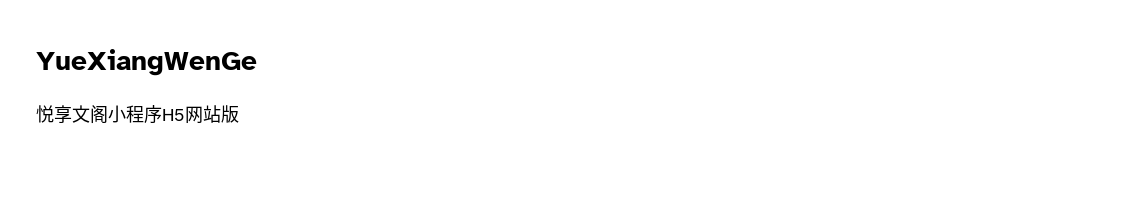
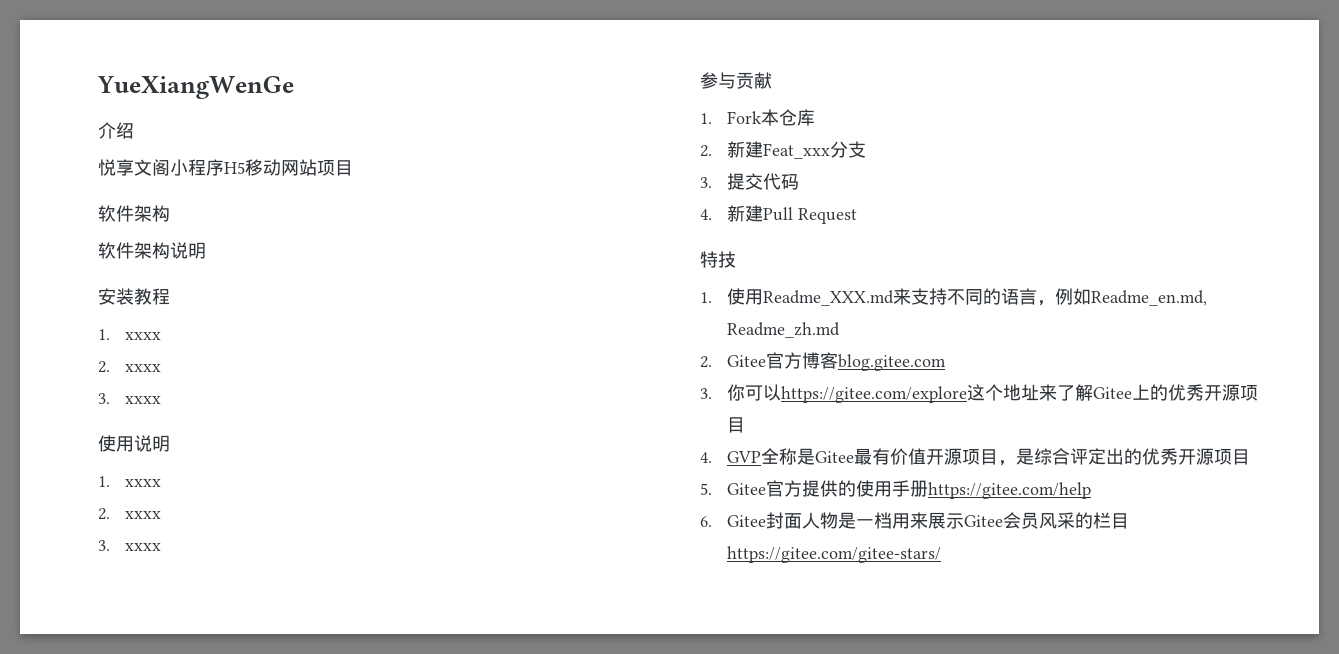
+ 介绍
- 悦享文阁小程序H5网站版
+ 悦享文阁小程序H5移动网站项目
+ 软件架构
+ 软件架构说明
+ 安装教程
+ 1. xxxx
+ 2. xxxx
+ 3. xxxx
+ 使用说明
+ 1. xxxx
+ 2. xxxx
+ 3. xxxx
+ 参与贡献
+ 1. Fork本仓库
+ 2.新建Feat_xxx分支
+ 3.提交代码
+ 4.新建Pull Request
+ 特技
+ 1.使用Readme_XXX.md来支持不同的语言，例如Readme_en.md, Readme_zh.md
+ 2. Gitee官方博客blog.gitee.com
+ 3.你可以https://gitee.com/explore这个地址来了解Gitee上的优秀开源项目
+ 4. GVP全称是Gitee最有价值开源项目，是综合评定出的优秀开源项目
+ 5. Gitee官方提供的使用手册https://gitee.com/help
+ 6. Gitee封面人物是一档用来展示Gitee会员风采的栏目https://gitee.com/gitee-stars/

